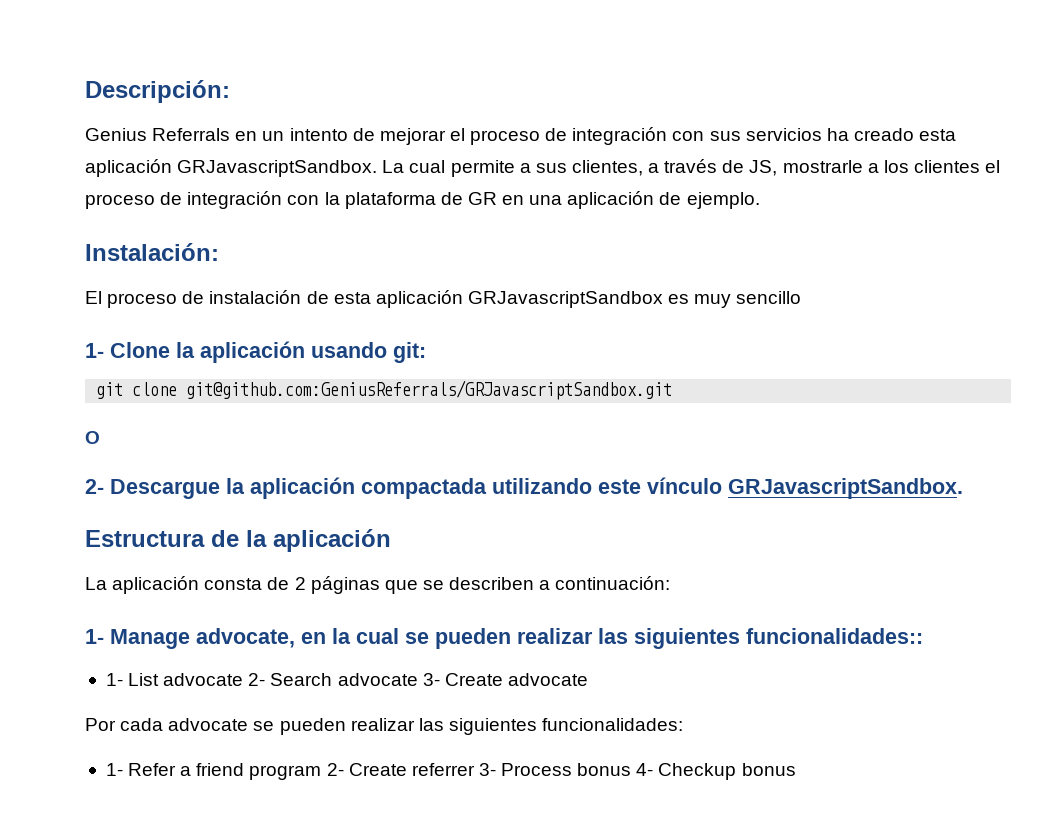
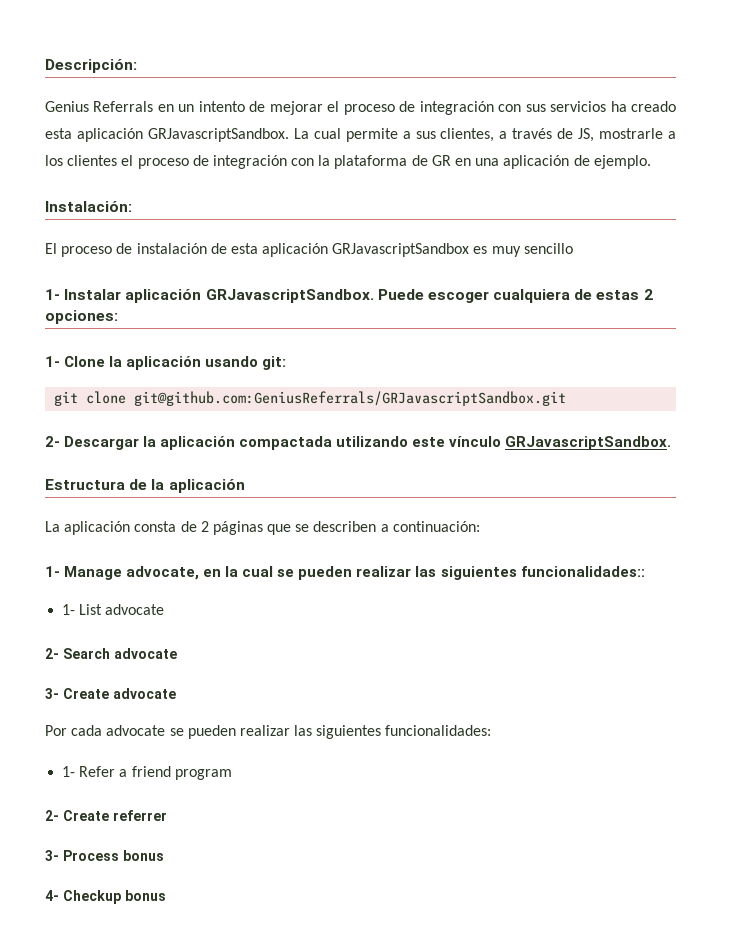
+ 1- Instalar aplicación GRJavascriptSandbox. Puede escoger cualquiera de estas 2 opciones:
- O
- 2- Descargue la aplicación compactada utilizando este vínculo GRJavascriptSandbox.
+ 2- Descargar la aplicación compactada utilizando este vínculo GRJavascriptSandbox.
- 1- List advocate 2- Search advocate 3- Create advocate
+ 1- List advocate
+ 2- Search advocate
+ 3- Create advocate
- 1- Refer a friend program 2- Create referrer 3- Process bonus 4- Checkup bonus
+ 1- Refer a friend program
+ 2- Create referrer
+ 3- Process bonus
+ 4- Checkup bonus

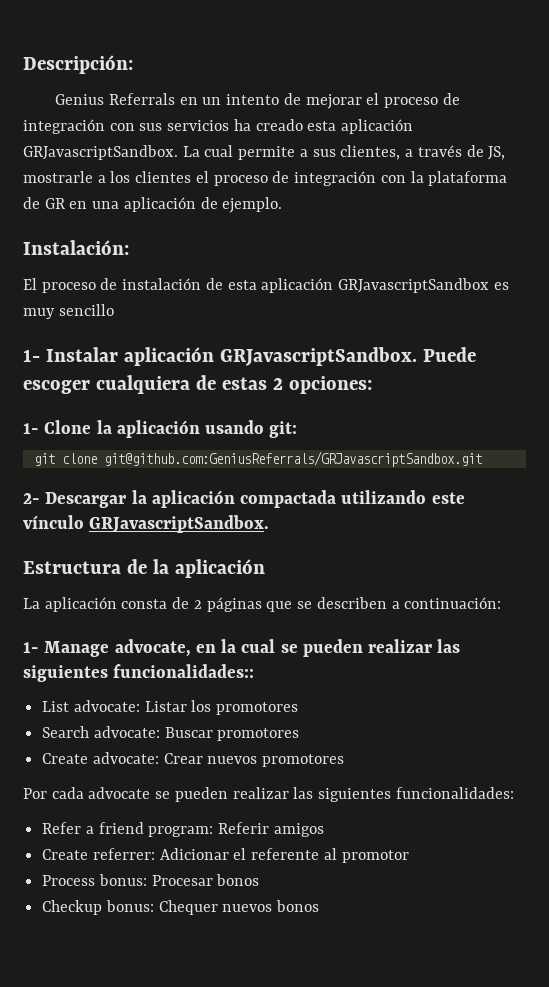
- 1- List advocate
- 2- Search advocate
- 3- Create advocate
+ List advocate: Listar los promotores
+ Search advocate: Buscar promotores
+ Create advocate: Crear nuevos promotores
- 1- Refer a friend program
- 2- Create referrer
- 3- Process bonus
- 4- Checkup bonus
+ Refer a friend program: Referir amigos
+ Create referrer: Adicionar el referente al promotor
+ Process bonus: Procesar bonos
+ Checkup bonus: Chequer nuevos bonos

